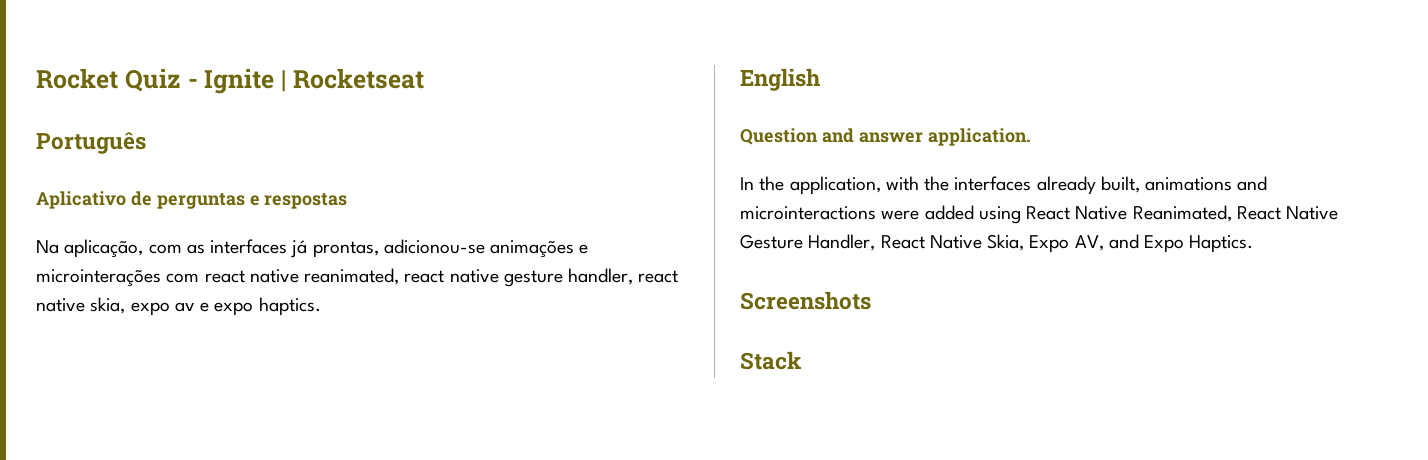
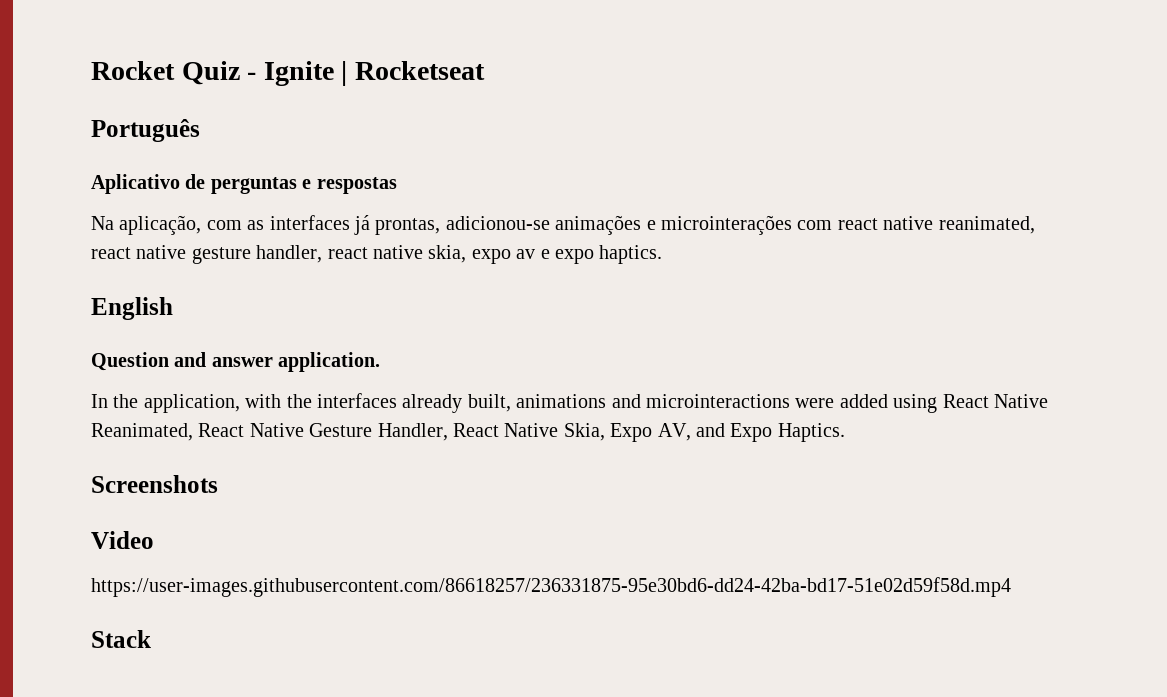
+ Video
+ https://user-images.githubusercontent.com/86618257/236331875-95e30bd6-dd24-42ba-bd17-51e02d59f58d.mp4

